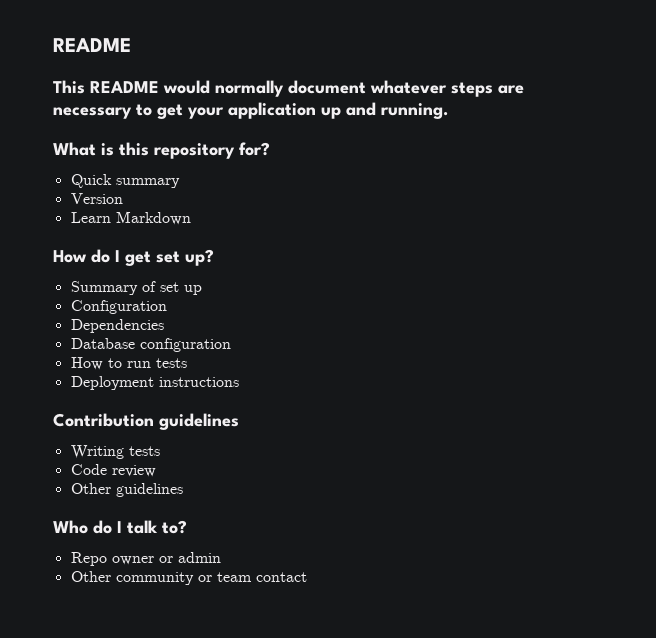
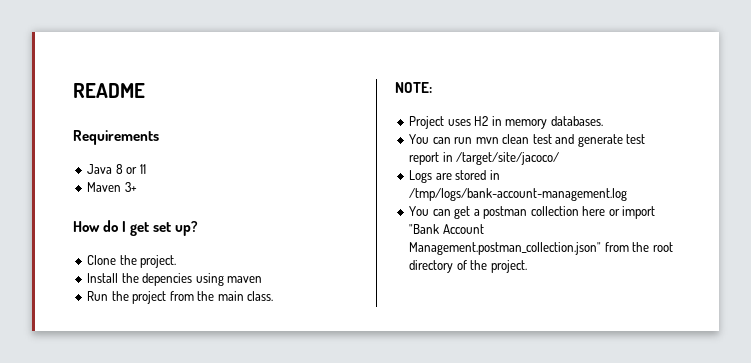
- This README would normally document whatever steps are necessary to get your application up and running.
- What is this repository for?
- Quick summary
- Version
- Learn Markdown
+ Requirements
+ Java 8 or 11
+ Maven 3+
- Summary of set up
- Configuration
- Dependencies
- Database configuration
- How to run tests
- Deployment instructions
- Contribution guidelines
- Writing tests
- Code review
- Other guidelines
- Who do I talk to?
- Repo owner or admin
- Other community or team contact
+ Clone the project.
+ Install the depencies using maven
+ Run the project from the main class.
+ NOTE:
+ Project uses H2 in memory databases.
+ You can run mvn clean test and generate test report in /target/site/jacoco/
+ Logs are stored in /tmp/logs/bank-account-management.log
+ You can get a postman collection here or import "Bank Account Management.postman_collection.json" from the root directory of the project.

